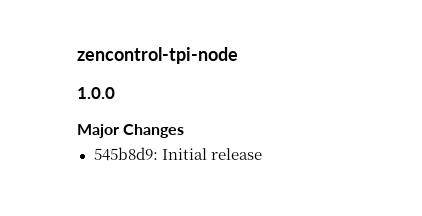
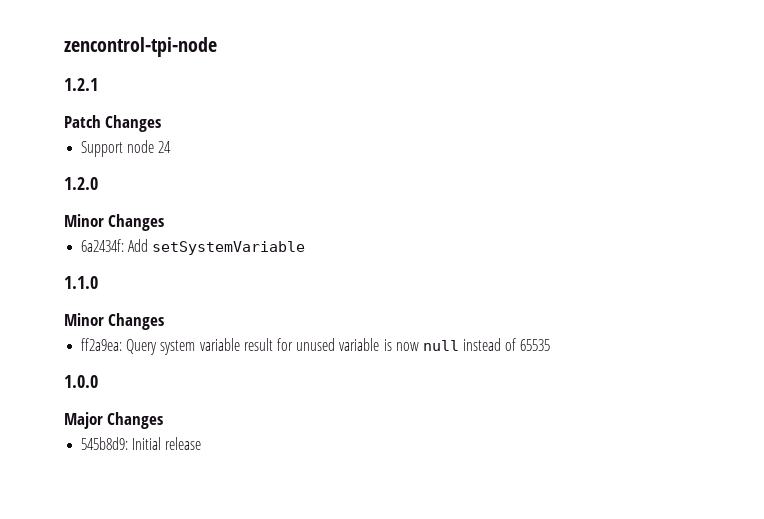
+ 1.2.1
+ Patch Changes
+ Support node 24
+ 1.2.0
+ Minor Changes
+ 6a2434f: Add setSystemVariable
+ 1.1.0
+ Minor Changes
+ ff2a9ea: Query system variable result for unused variable is now null instead of 65535

